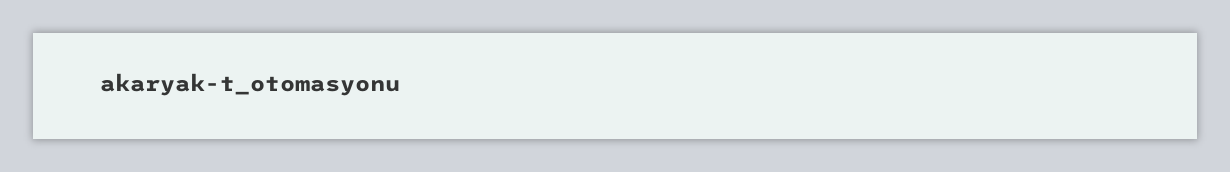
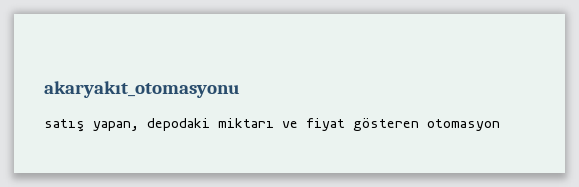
- akaryak-t_otomasyonu
+ akaryakıt_otomasyonu
+ satış yapan, depodaki miktarı ve fiyat gösteren otomasyon

